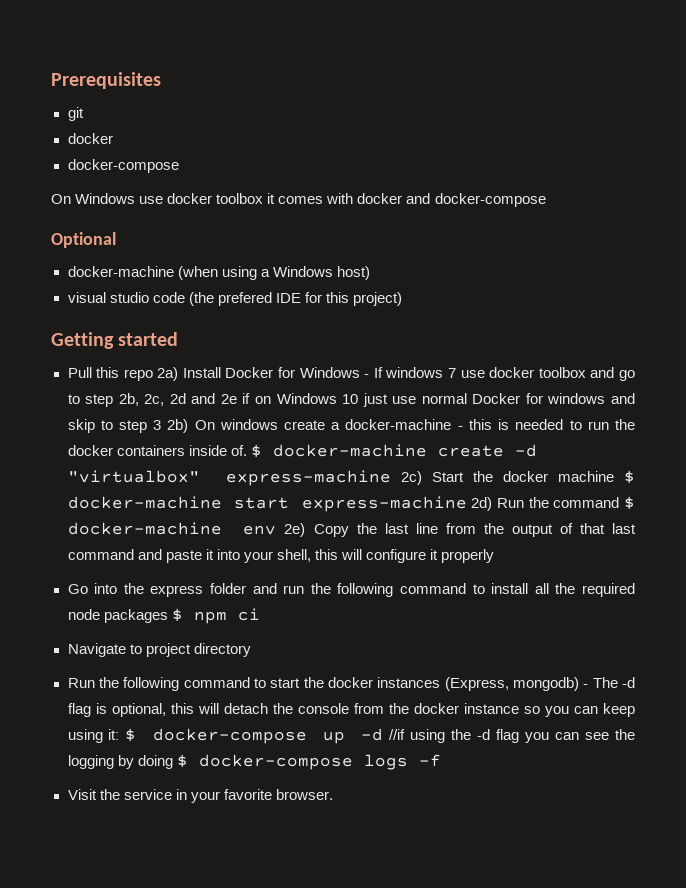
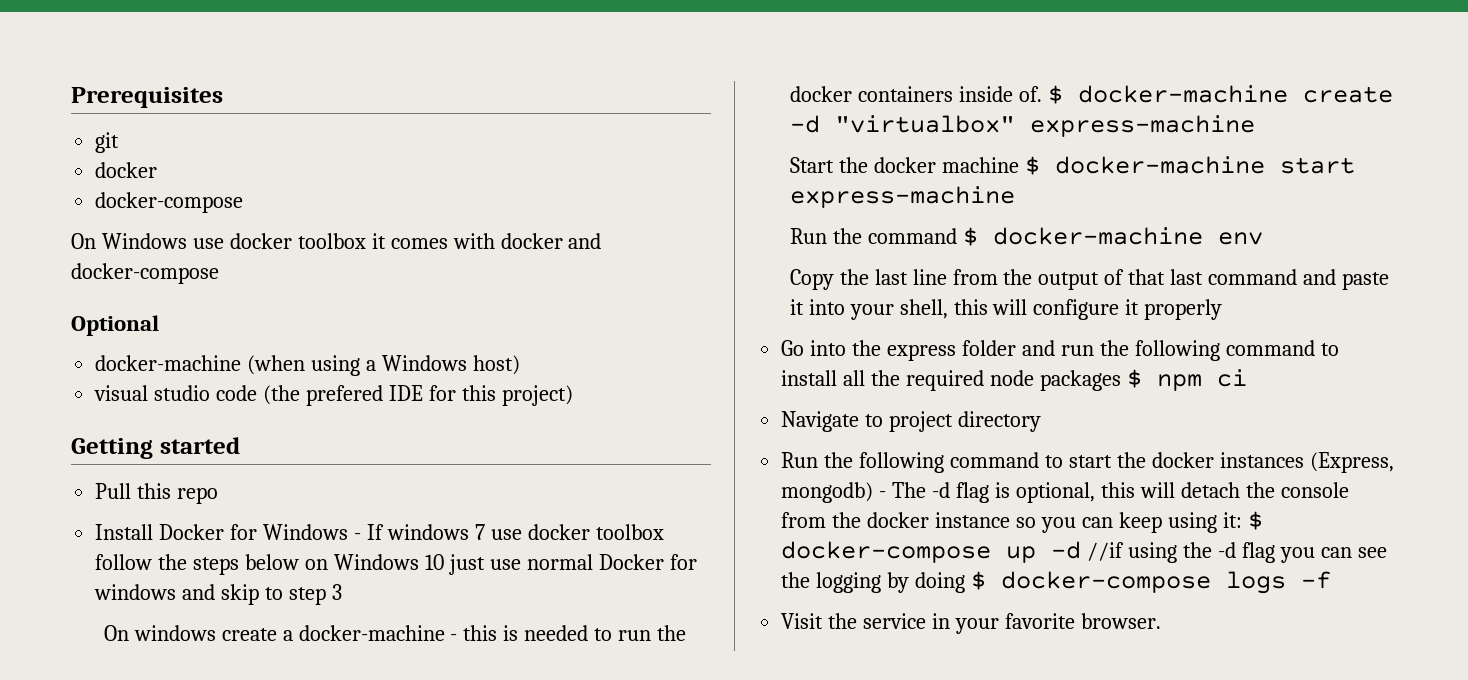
- Pull this repo 2a) Install Docker for Windows - If windows 7 use docker toolbox and go to step 2b, 2c, 2d and 2e if on Windows 10 just use normal Docker for windows and skip to step 3 2b) On windows create a docker-machine - this is needed to run the docker containers inside of.
+ Pull this repo
+ Install Docker for Windows - If windows 7 use docker toolbox follow the steps below on Windows 10 just use normal Docker for windows and skip to step 3
+ On windows create a docker-machine - this is needed to run the docker containers inside of.
- $ docker-machine create -d "virtualbox" express-machine 2c) Start the docker machine $ docker-machine start express-machine 2d) Run the command $ docker-machine env 2e) Copy the last line from the output of that last command and paste it into your shell, this will configure it properly
+ $ docker-machine create -d "virtualbox" express-machine
+ Start the docker machine $ docker-machine start express-machine
+ Run the command $ docker-machine env
+ Copy the last line from the output of that last command and paste it into your shell, this will configure it properly

